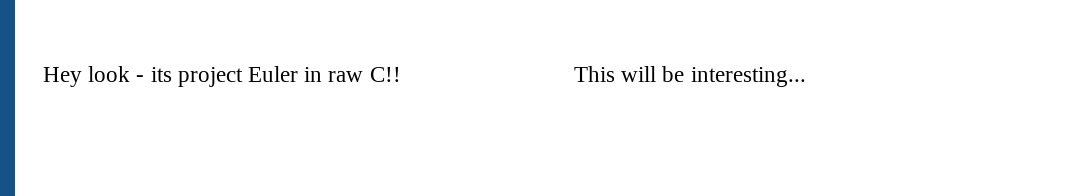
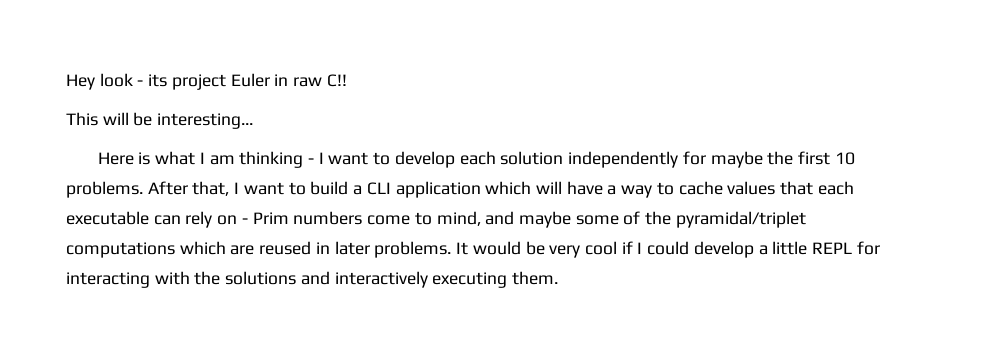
+ Here is what I am thinking - I want to develop each solution independently for maybe the first 10 problems. After that, I want to build a CLI application which will have a way to cache values that each executable can rely on - Prim numbers come to mind, and maybe some of the pyramidal/triplet computations which are reused in later problems. It would be very cool if I could develop a little REPL for interacting with the solutions and interactively executing them.

